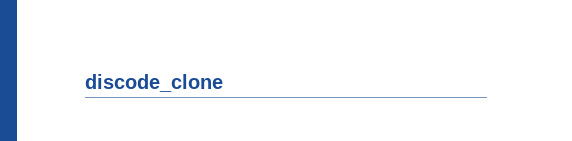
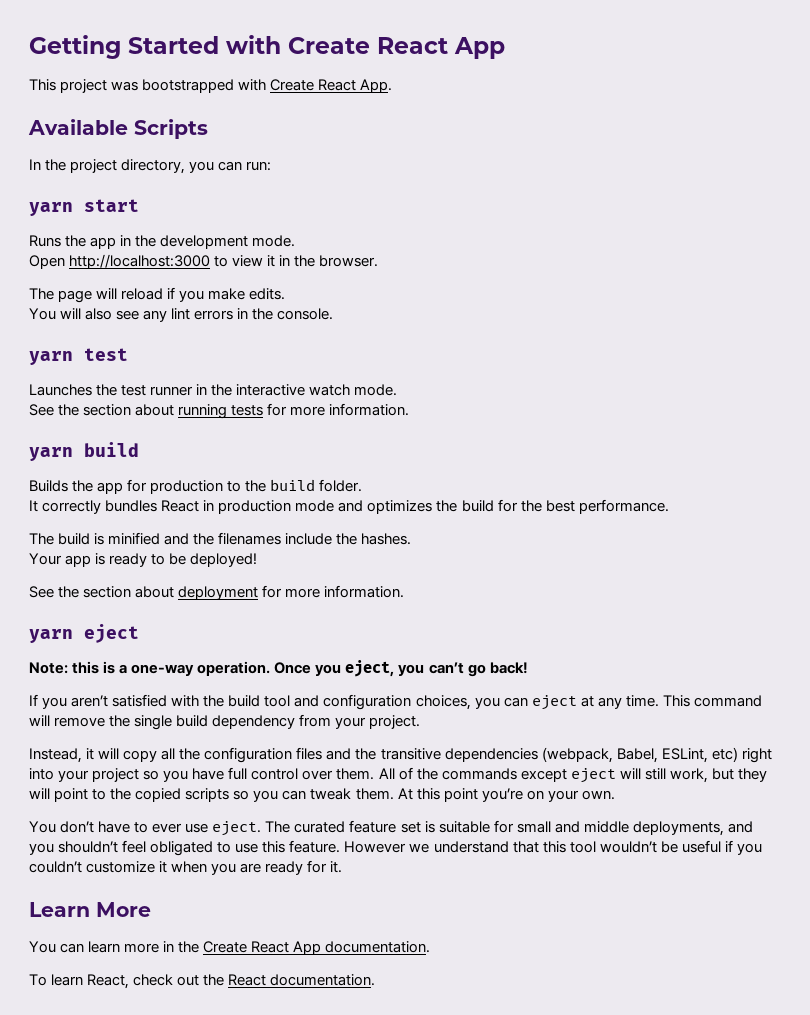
- discode_clone
+ Getting Started with Create React App
+ This project was bootstrapped with Create React App.
+ Available Scripts
+ In the project directory, you can run:
+ yarn start
+ Runs the app in the development mode.
+ Open http://localhost:3000 to view it in the browser.
+ The page will reload if you make edits.
+ You will also see any lint errors in the console.
+ yarn test
+ Launches the test runner in the interactive watch mode.
+ See the section about running tests for more information.
+ yarn build
+ Builds the app for production to the build folder.
+ It correctly bundles React in production mode and optimizes the build for the best performance.
+ The build is minified and the filenames include the hashes.
+ Your app is ready to be deployed!
+ See the section about deployment for more information.
+ yarn eject
+ Note: this is a one-way operation. Once you eject, you can’t go back!
+ If you aren’t satisfied with the build tool and configuration choices, you can eject at any time. This command will remove the single build dependency from your project.
+ Instead, it will copy all the configuration files and the transitive dependencies (webpack, Babel, ESLint, etc) right into your project so you have full control over them. All of the commands except eject will still work, but they will point to the copied scripts so you can tweak them. At this point you’re on your own.
+ You don’t have to ever use eject. The curated feature set is suitable for small and middle deployments, and you shouldn’t feel obligated to use this feature. However we understand that this tool wouldn’t be useful if you couldn’t customize it when you are ready for it.
+ Learn More
+ You can learn more in the Create React App documentation.
+ To learn React, check out the React documentation.

